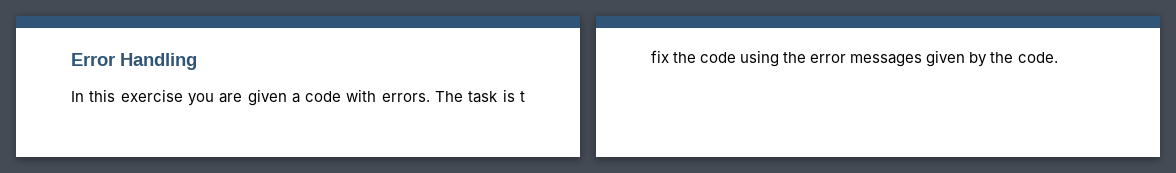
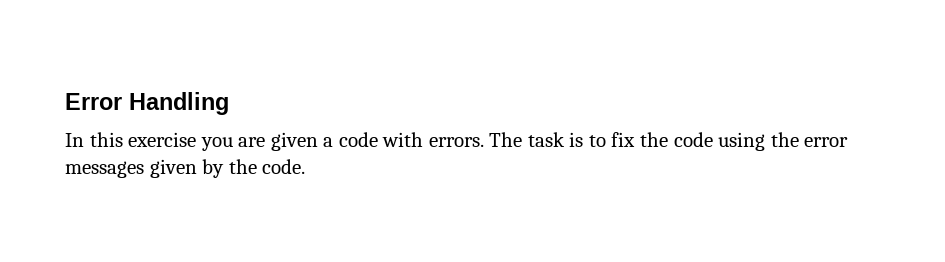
- The task is t fix the code using the error messages given by the code.
+ The task is to fix the code using the error messages given by the code.

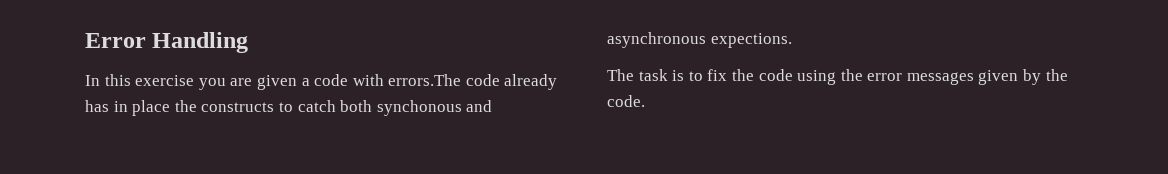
- In this exercise you are given a code with errors. The task is to fix the code using the error messages given by the code.
+ In this exercise you are given a code with errors.The code already has in place the constructs to catch both synchonous and asynchronous expections.
+ The task is to fix the code using the error messages given by the code.

